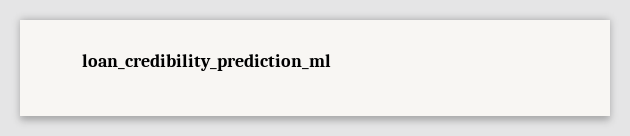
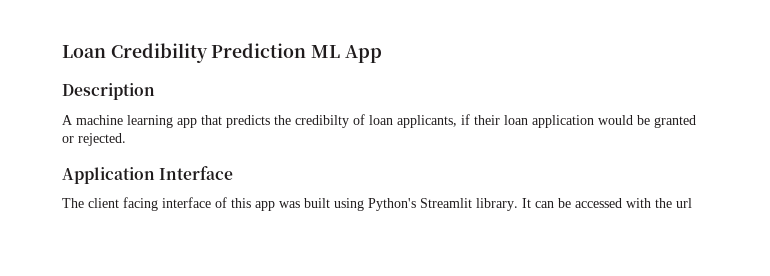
- loan_credibility_prediction_ml
+ Loan Credibility Prediction ML App
+ Description
+ A machine learning app that predicts the credibilty of loan applicants, if their loan application would be granted or rejected.
+ Application Interface
+ The client facing interface of this app was built using Python's Streamlit library. It can be accessed with the url

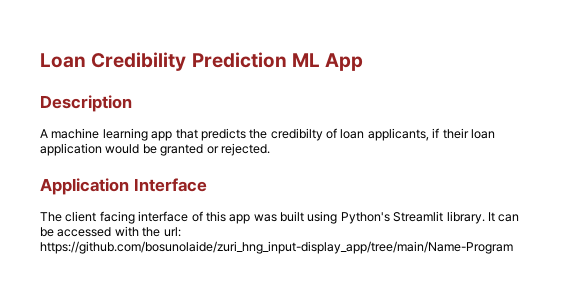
- It can be accessed with the url
+ It can be accessed with the url: https://github.com/bosunolaide/zuri_hng_input-display_app/tree/main/Name-Program

